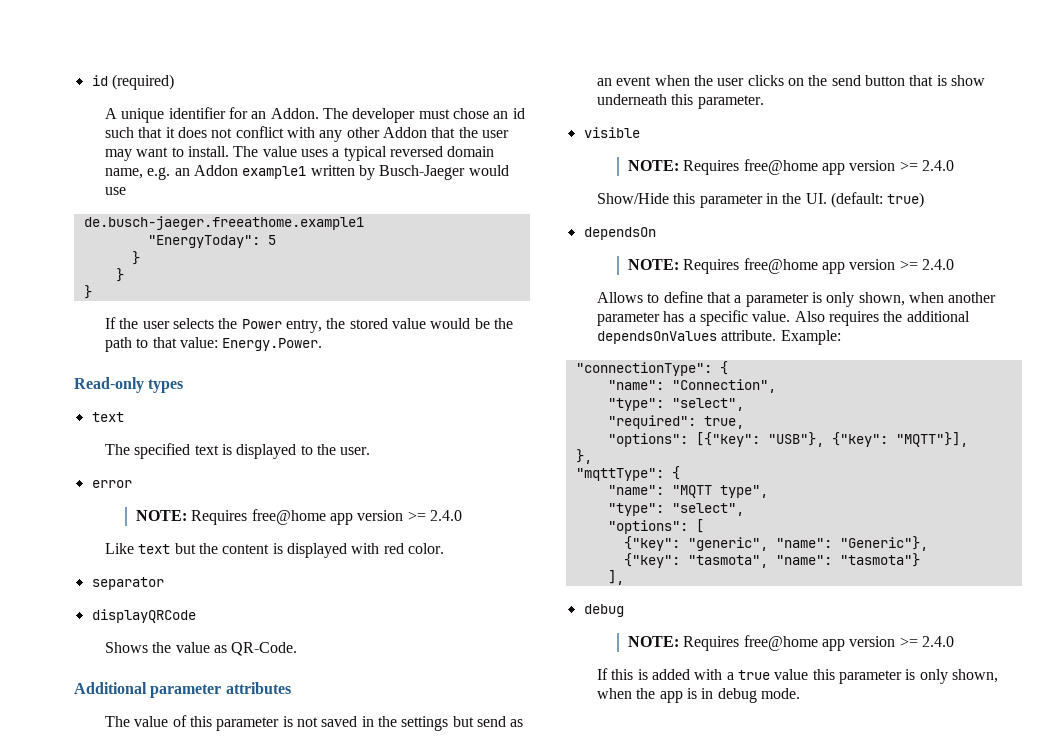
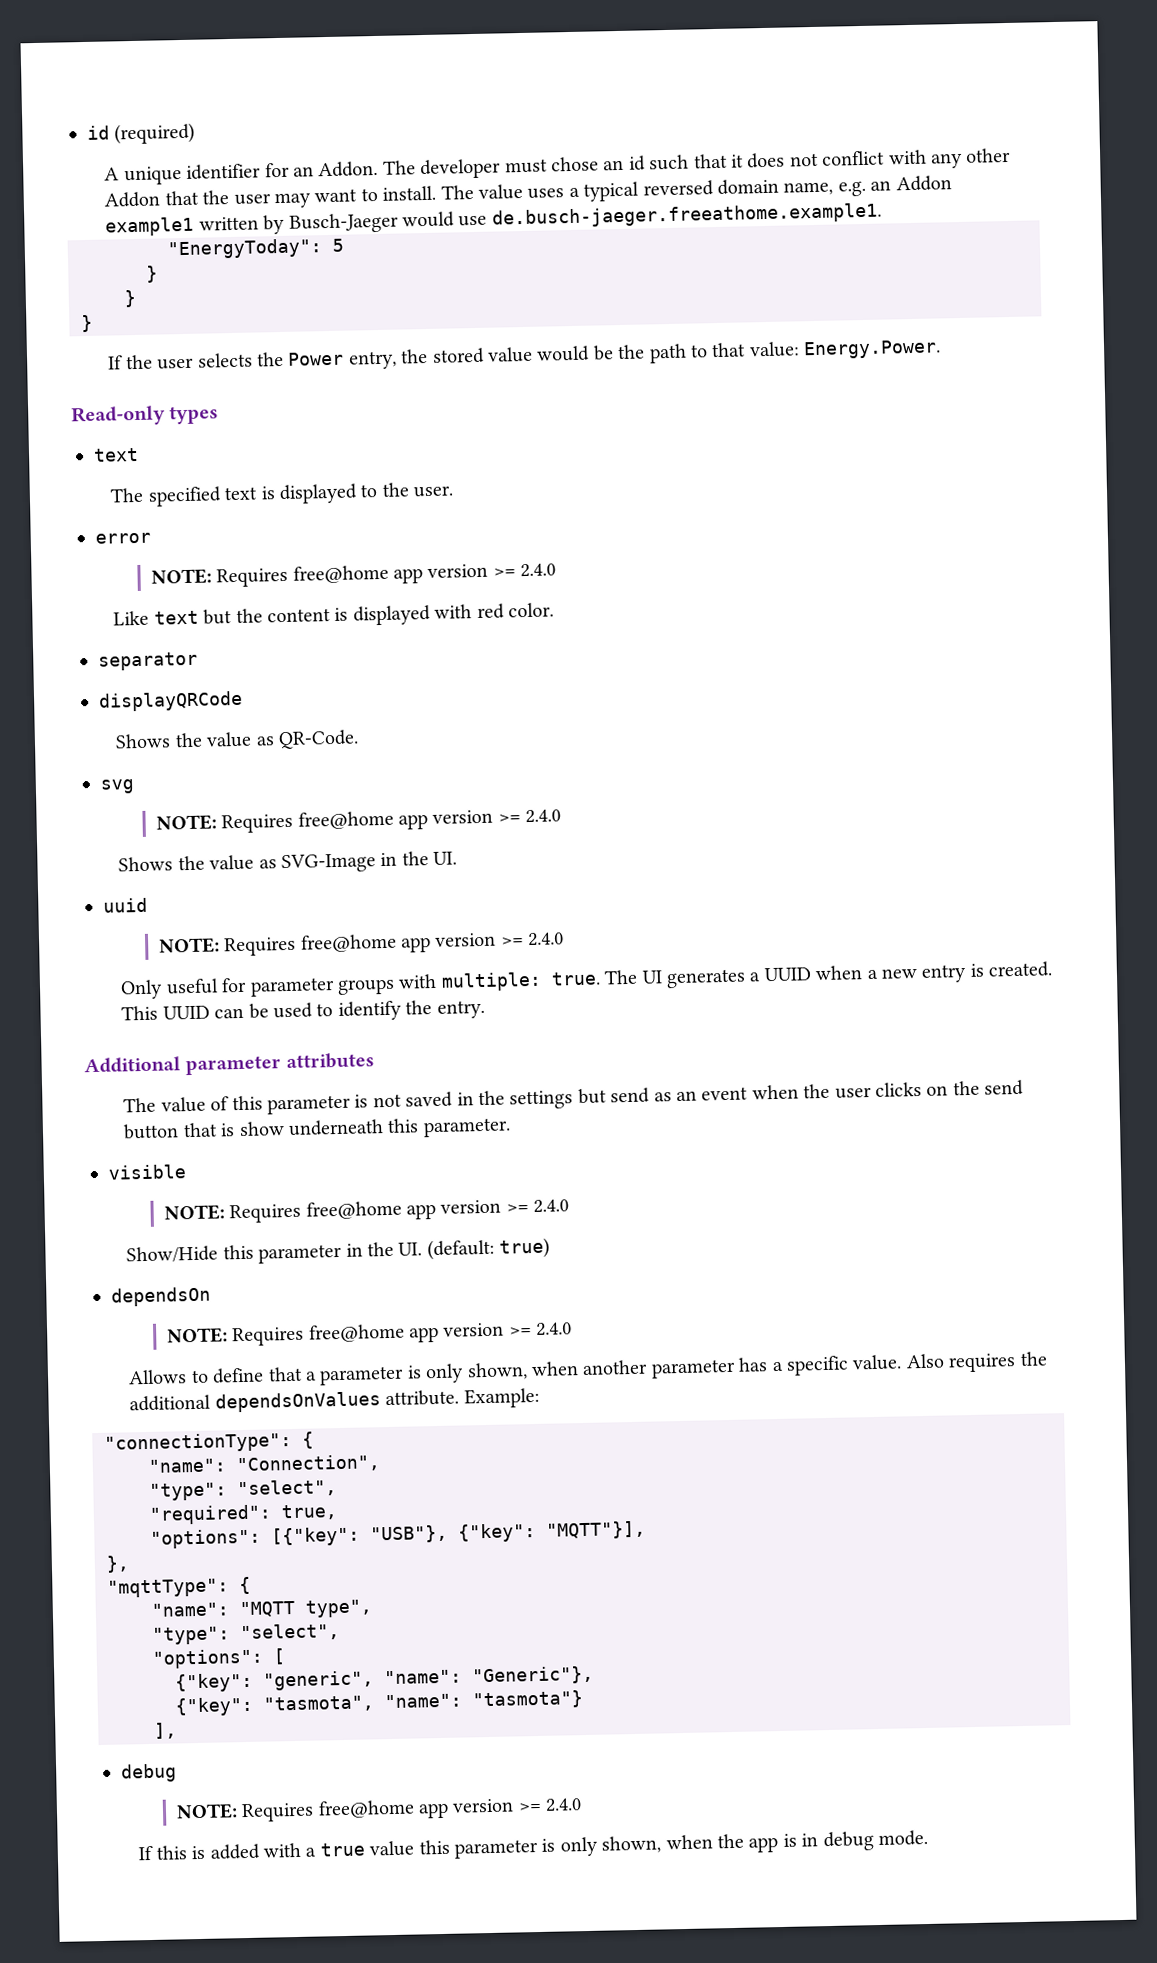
- The value uses a typical reversed domain name, e.g. an Addon example1 written by Busch-Jaeger would use
- de.busch-jaeger.freeathome.example1
+ The value uses a typical reversed domain name, e.g. an Addon example1 written by Busch-Jaeger would use de.busch-jaeger.freeathome.example1.
+ svg
+ NOTE: Requires free@home app version >= 2.4.0
+ Shows the value as SVG-Image in the UI.
+ uuid
+ NOTE: Requires free@home app version >= 2.4.0
+ Only useful for parameter groups with multiple: true. The UI generates a UUID when a new entry is created. This UUID can be used to identify the entry.

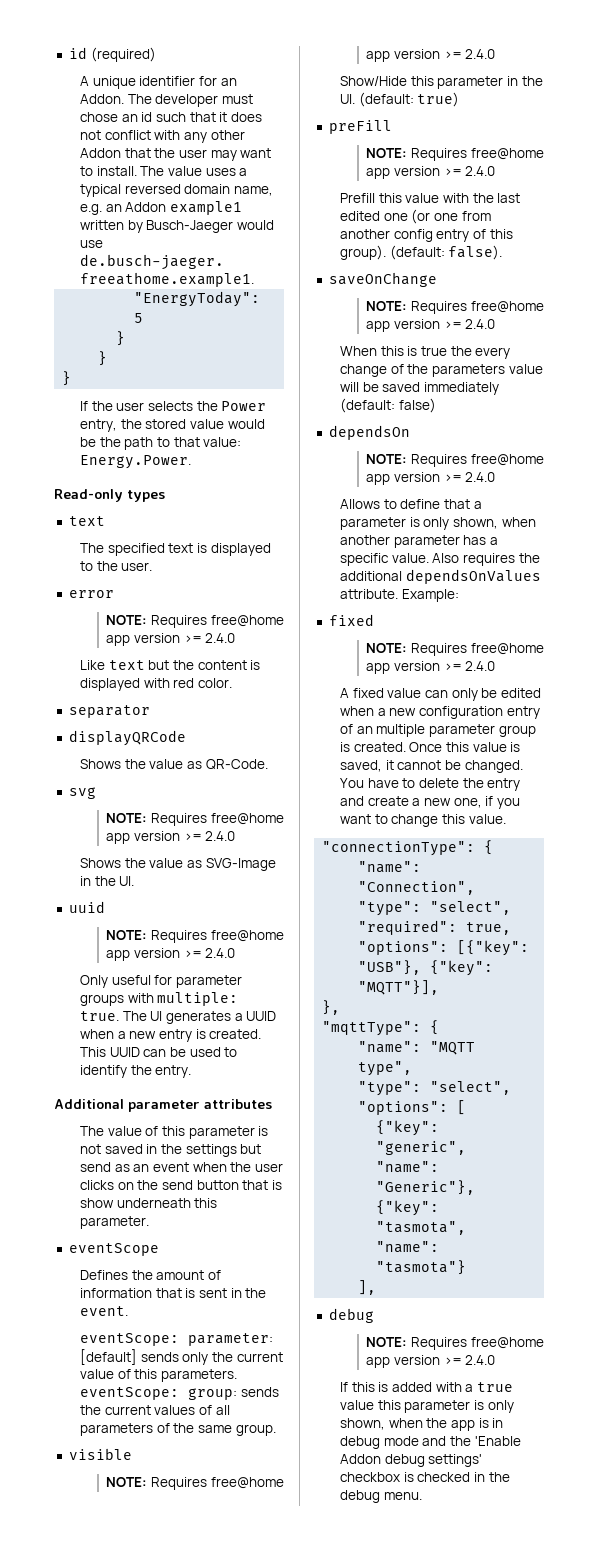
+ eventScope
+ Defines the amount of information that is sent in the event.
+ eventScope: parameter: [default] sends only the current value of this parameters. eventScope: group: sends the current values of all parameters of the same group.
+ preFill
+ NOTE: Requires free@home app version >= 2.4.0
+ Prefill this value with the last edited one (or one from another config entry of this group). (default: false).
+ saveOnChange
+ NOTE: Requires free@home app version >= 2.4.0
+ When this is true the every change of the parameters value will be saved immediately (default: false)
  Example:
+ fixed
+ NOTE: Requires free@home app version >= 2.4.0
+ A fixed value can only be edited when a new configuration entry of an multiple parameter group is created. Once this value is saved, it cannot be changed. You have to delete the entry and create a new one, if you want to change this value.
- If this is added with a true value this parameter is only shown, when the app is in debug mode.
+ If this is added with a true value this parameter is only shown, when the app is in debug mode and the 'Enable Addon debug settings' checkbox is checked in the debug menu.

